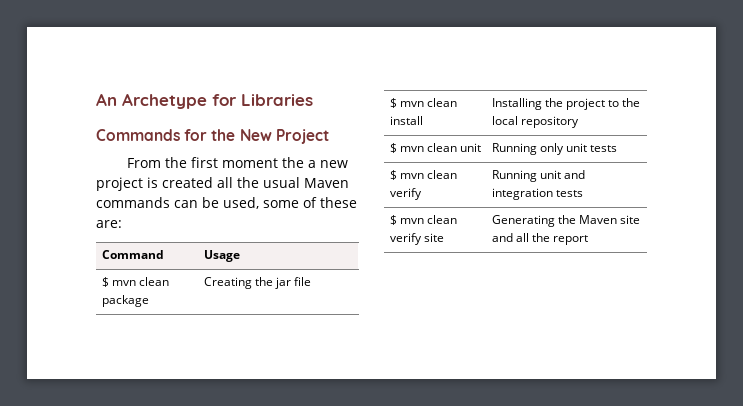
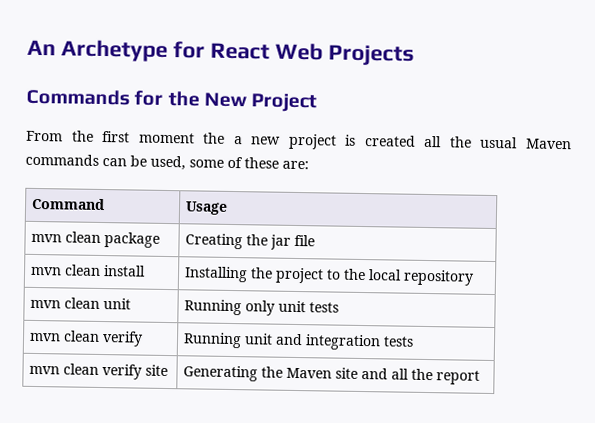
- An Archetype for Libraries
+ An Archetype for React Web Projects
- $ mvn clean package | Creating the jar file
+ mvn clean package | Creating the jar file
- $ mvn clean install | Installing the project to the local repository
+ mvn clean install | Installing the project to the local repository
- $ mvn clean unit | Running only unit tests
+ mvn clean unit | Running only unit tests
- $ mvn clean verify | Running unit and integration tests
+ mvn clean verify | Running unit and integration tests
- $ mvn clean verify site | Generating the Maven site and all the report
+ mvn clean verify site | Generating the Maven site and all the report

